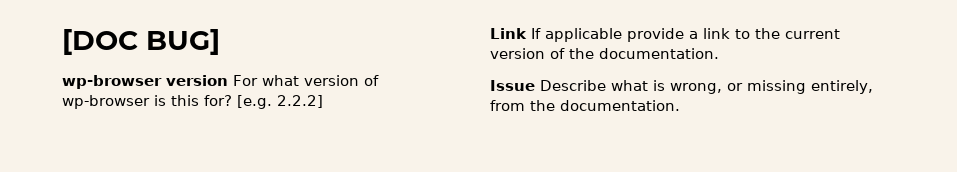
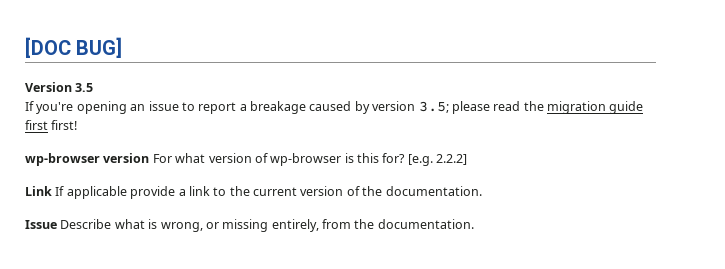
+ Version 3.5
+ If you're opening an issue to report a breakage caused by version 3.5; please read the migration guide first first!

